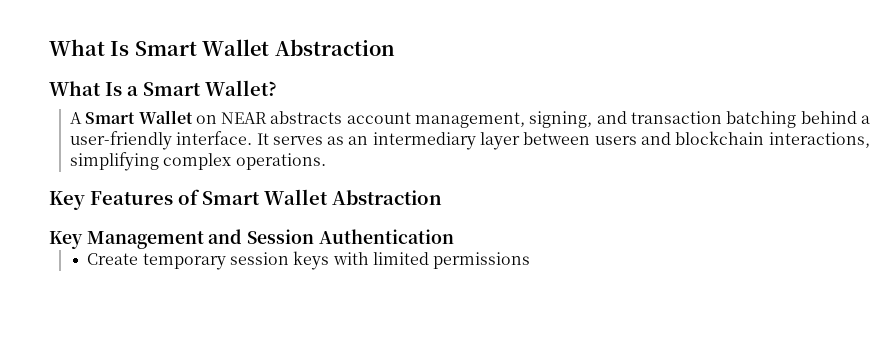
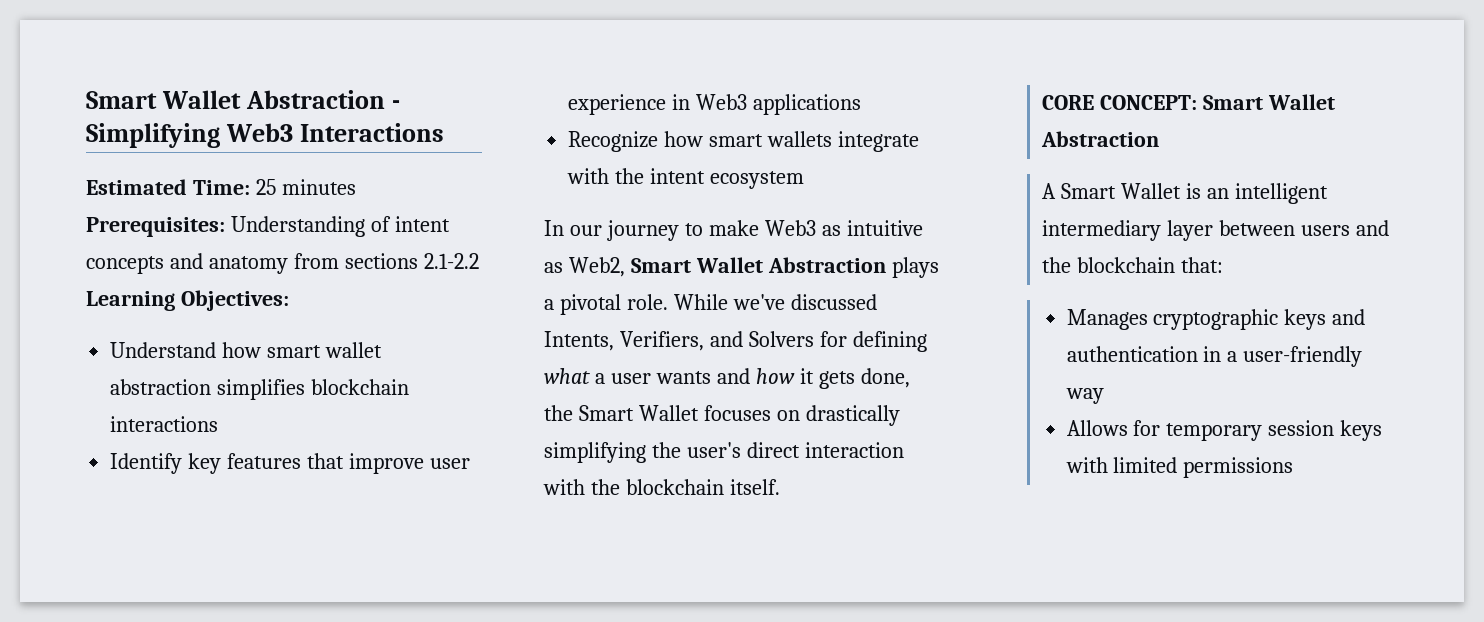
- What Is Smart Wallet Abstraction
- What Is a Smart Wallet?
- A Smart Wallet on NEAR abstracts account management, signing, and transaction batching behind a user-friendly interface. It serves as an intermediary layer between users and blockchain interactions, simplifying complex operations.
- Key Features of Smart Wallet Abstraction
- Key Management and Session Authentication
- Create temporary session keys with limited permissions
+ Smart Wallet Abstraction - Simplifying Web3 Interactions
+ Estimated Time: 25 minutes Prerequisites: Understanding of intent concepts and anatomy from sections 2.1-2.2 Learning Objectives:
+ Understand how smart wallet abstraction simplifies blockchain interactions
+ Identify key features that improve user experience in Web3 applications
+ Recognize how smart wallets integrate with the intent ecosystem
+ In our journey to make Web3 as intuitive as Web2, Smart Wallet Abstraction plays a pivotal role. While we've discussed Intents, Verifiers, and Solvers for defining what a user wants and how it gets done, the Smart Wallet focuses on drastically simplifying the user's direct interaction with the blockchain itself.
+ CORE CONCEPT: Smart Wallet Abstraction
+ A Smart Wallet is an intelligent intermediary layer between users and the blockchain that:
+ Manages cryptographic keys and authentication in a user-friendly way
+ Allows for temporary session keys with limited permissions

